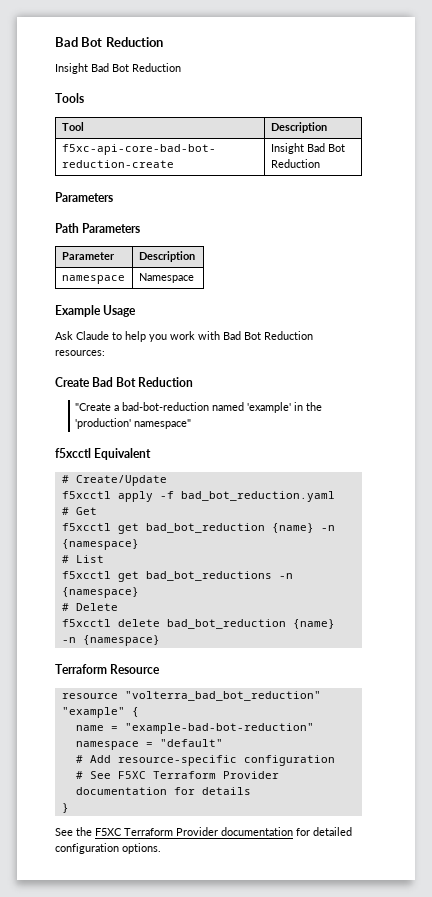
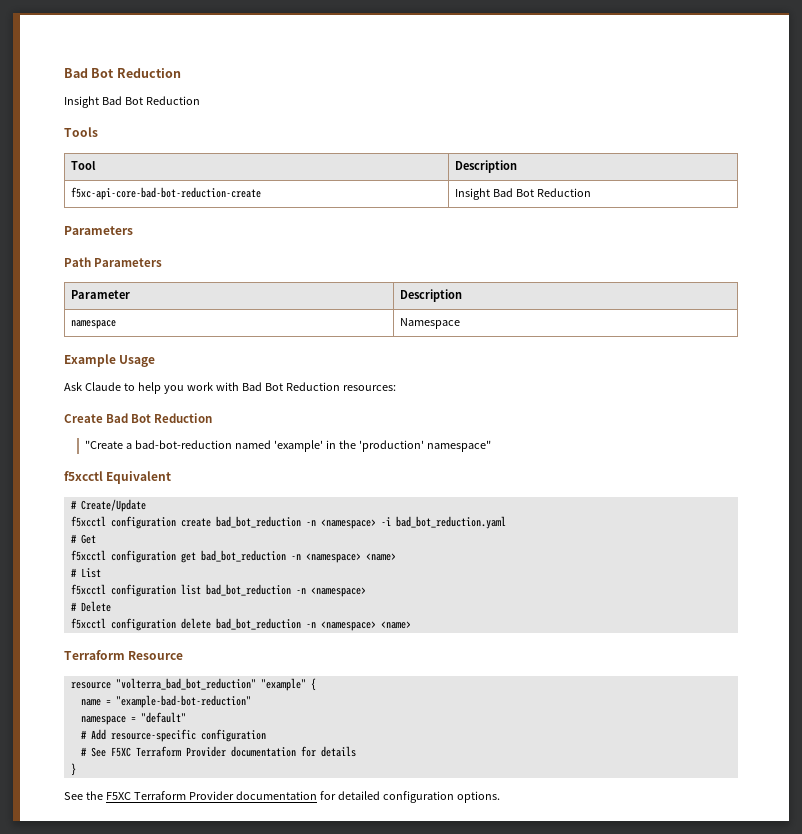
- f5xcctl apply -f bad_bot_reduction.yaml
+ f5xcctl configuration create bad_bot_reduction -n <namespace> -i bad_bot_reduction.yaml
- f5xcctl get bad_bot_reduction {name} -n {namespace}
+ f5xcctl configuration get bad_bot_reduction -n <namespace> <name>
- f5xcctl get bad_bot_reductions -n {namespace}
+ f5xcctl configuration list bad_bot_reduction -n <namespace>
- f5xcctl delete bad_bot_reduction {name} -n {namespace}
+ f5xcctl configuration delete bad_bot_reduction -n <namespace> <name>

